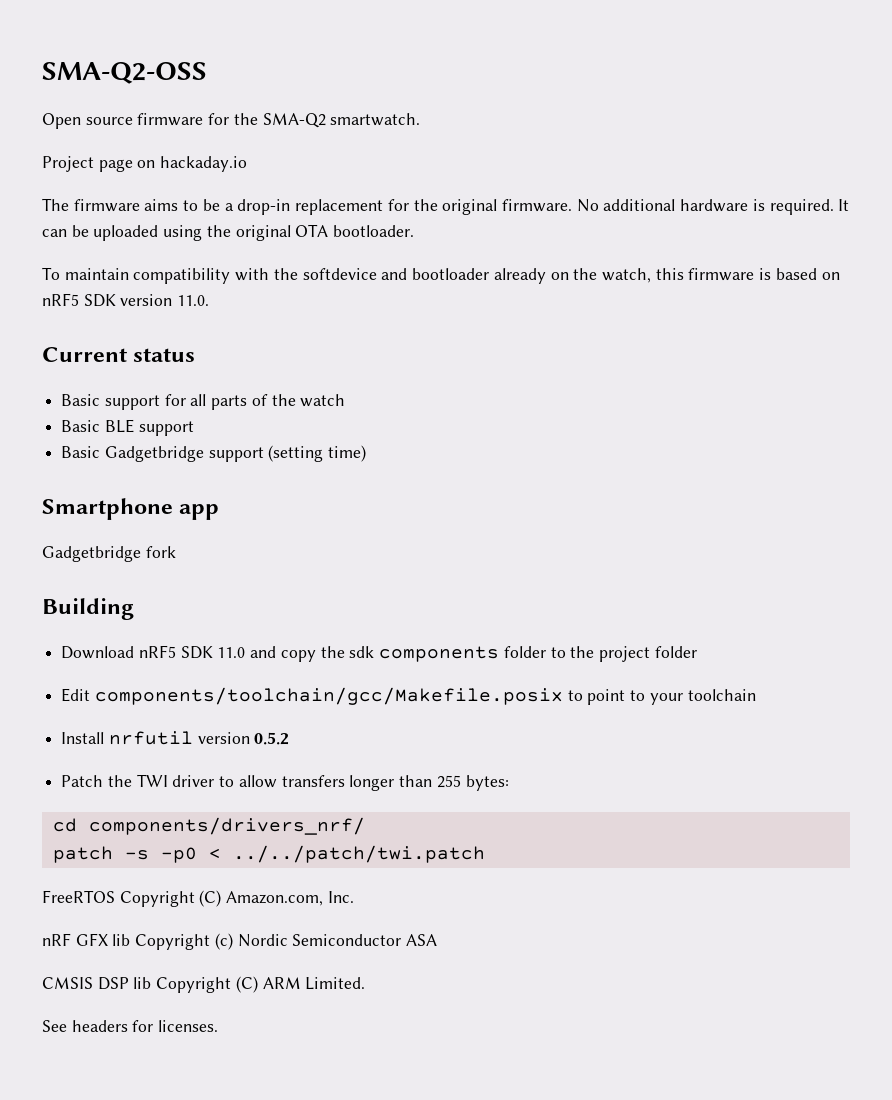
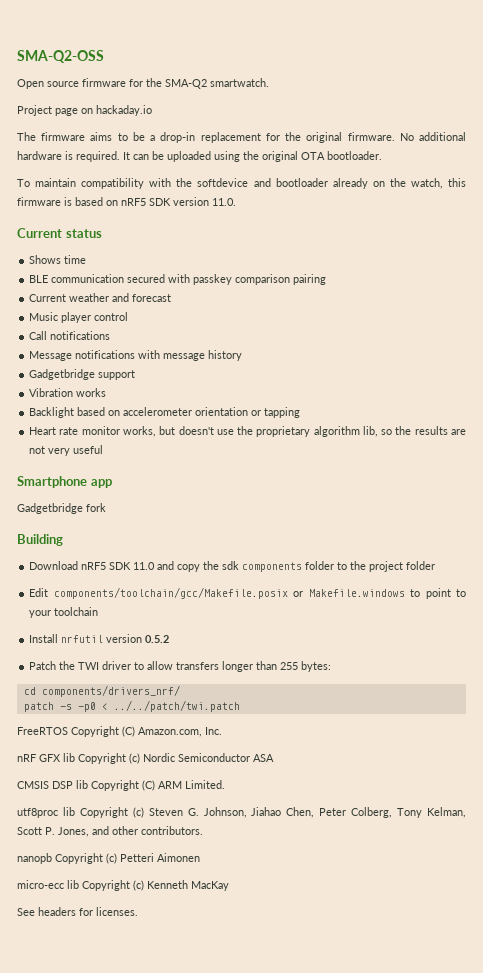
- Basic support for all parts of the watch
- Basic BLE support
- Basic Gadgetbridge support (setting time)
+ Shows time
+ BLE communication secured with passkey comparison pairing
+ Current weather and forecast
+ Music player control
+ Call notifications
+ Message notifications with message history
+ Gadgetbridge support
+ Vibration works
+ Backlight based on accelerometer orientation or tapping
+ Heart rate monitor works, but doesn't use the proprietary algorithm lib, so the results are not very useful
- Edit components/toolchain/gcc/Makefile.posix to point to your toolchain
+ Edit components/toolchain/gcc/Makefile.posix or Makefile.windows to point to your toolchain
+ utf8proc lib Copyright (c) Steven G. Johnson, Jiahao Chen, Peter Colberg, Tony Kelman, Scott P. Jones, and other contributors.
+ nanopb Copyright (c) Petteri Aimonen
+ micro-ecc lib Copyright (c) Kenneth MacKay

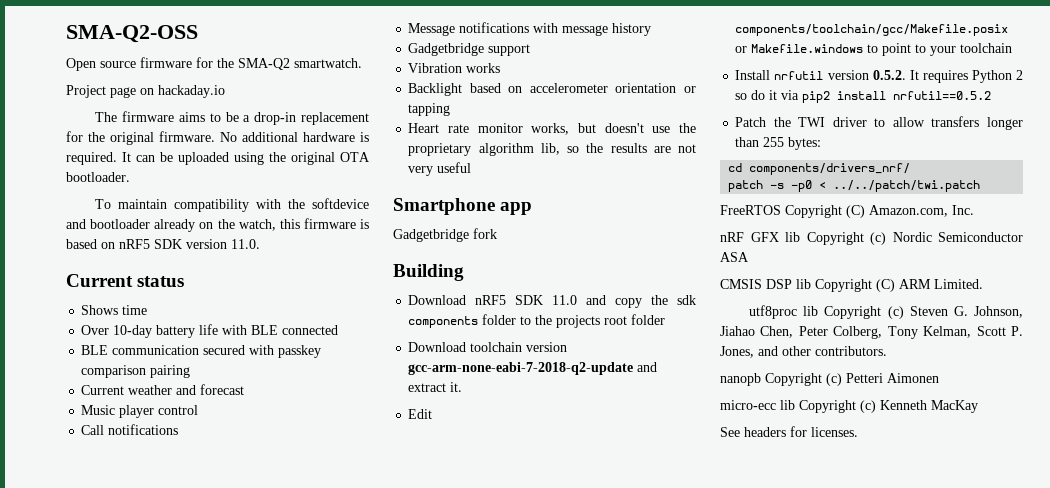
+ Over 10-day battery life with BLE connected
- Download nRF5 SDK 11.0 and copy the sdk components folder to the project folder
+ Download nRF5 SDK 11.0 and copy the sdk components folder to the projects root folder
+ Download toolchain version gcc-arm-none-eabi-7-2018-q2-update and extract it.
- Install nrfutil version 0.5.2
+ Install nrfutil version 0.5.2. It requires Python 2 so do it via pip2 install nrfutil==0.5.2

